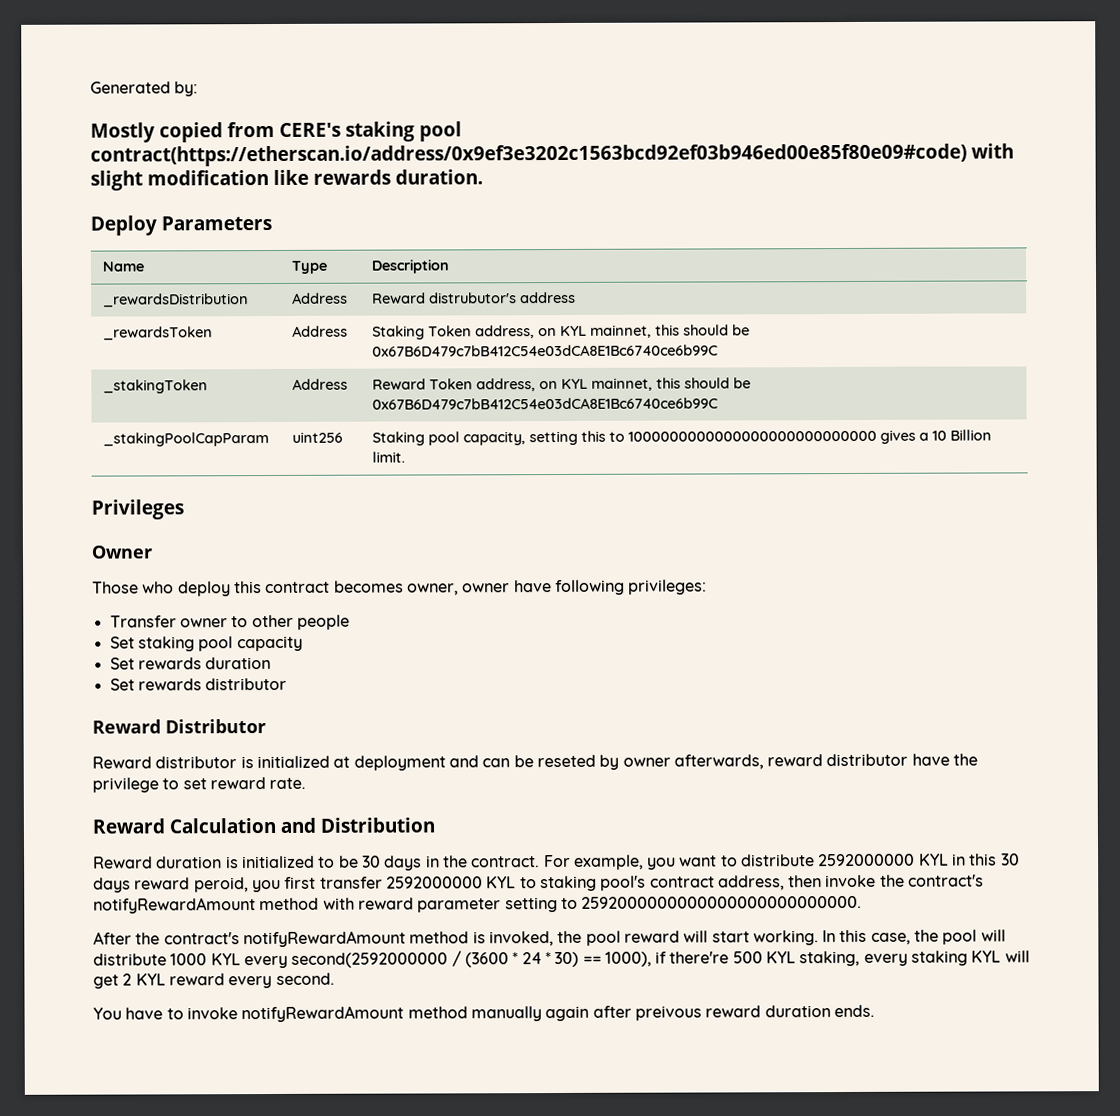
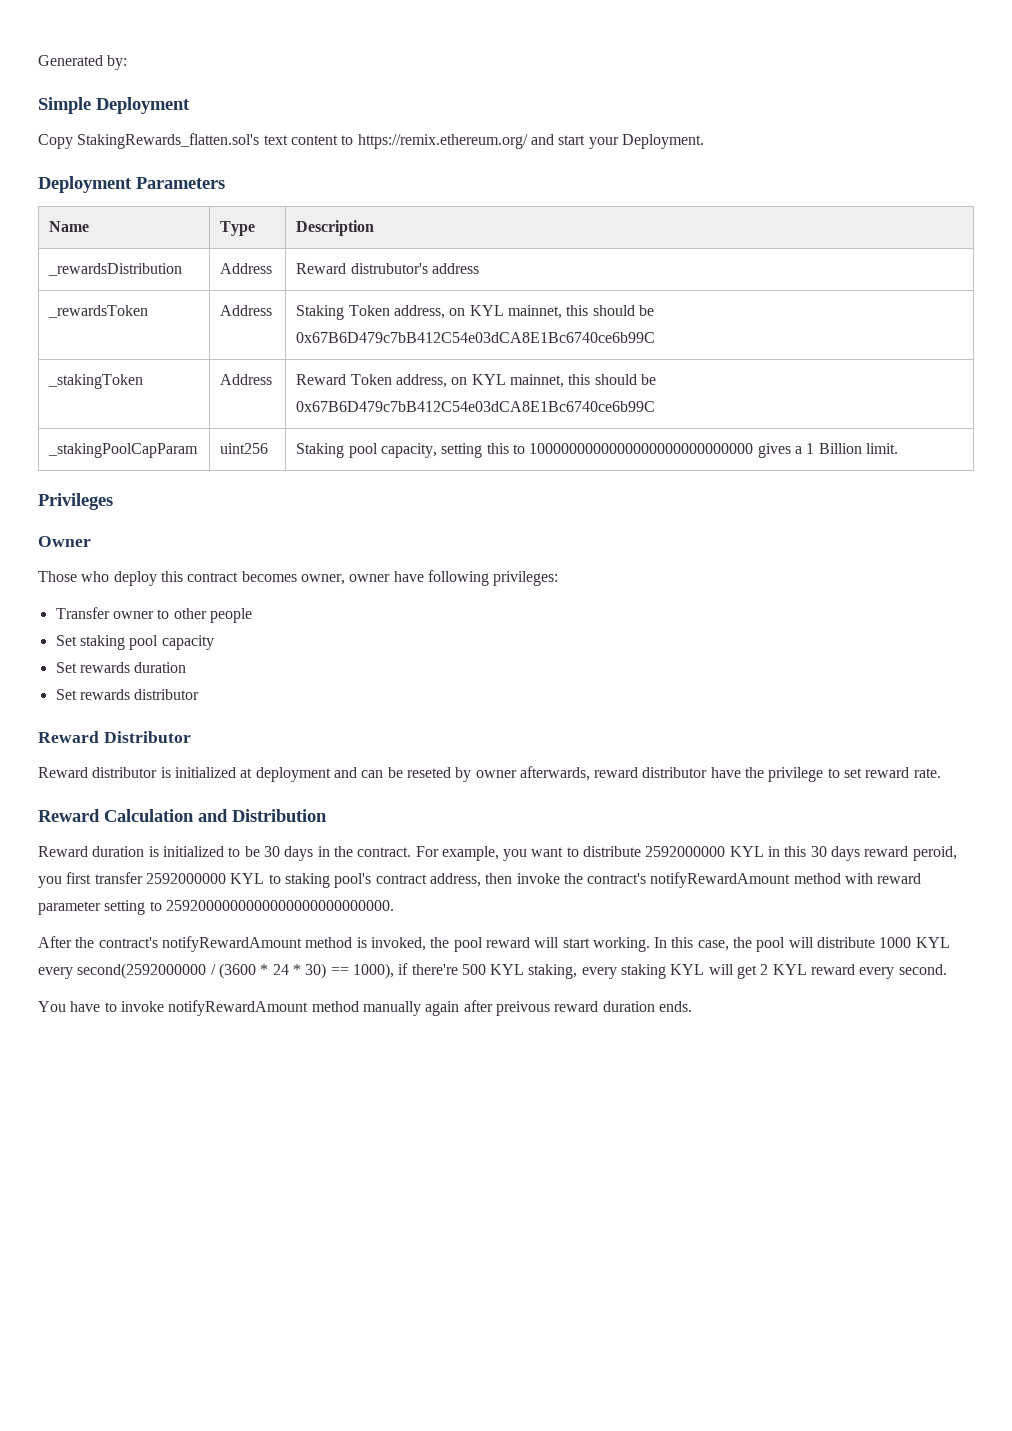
- Mostly copied from CERE's staking pool contract(https://etherscan.io/address/0x9ef3e3202c1563bcd92ef03b946ed00e85f80e09#code) with slight modification like rewards duration.
- Deploy Parameters
+ Simple Deployment
+ Copy StakingRewards_flatten.sol's text content to https://remix.ethereum.org/ and start your Deployment.
+ Deployment Parameters
- _stakingPoolCapParam | uint256 | Staking pool capacity, setting this to 1000000000000000000000000000 gives a 10 Billion limit.
+ _stakingPoolCapParam | uint256 | Staking pool capacity, setting this to 1000000000000000000000000000 gives a 1 Billion limit.

